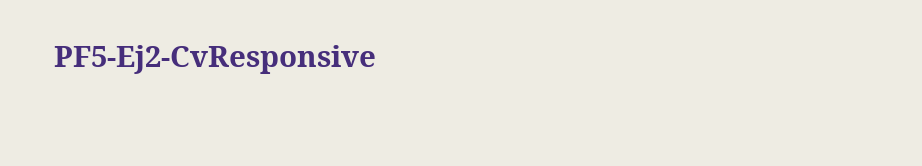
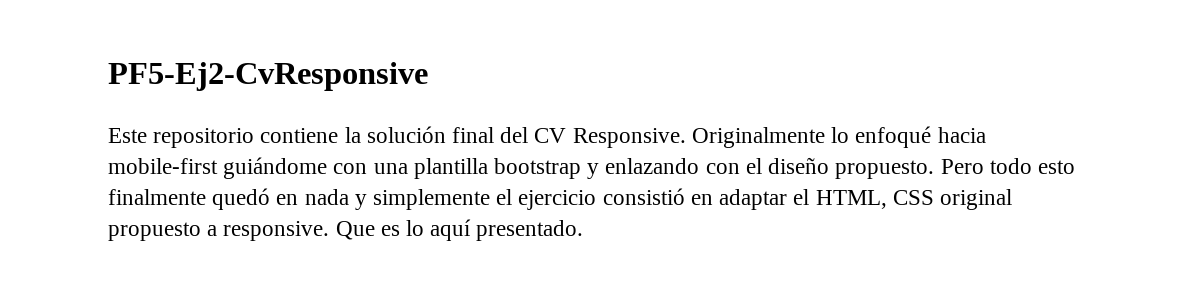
+ Este repositorio contiene la solución final del CV Responsive. Originalmente lo enfoqué hacia mobile-first guiándome con una plantilla bootstrap y enlazando con el diseño propuesto. Pero todo esto finalmente quedó en nada y simplemente el ejercicio consistió en adaptar el HTML, CSS original propuesto a responsive. Que es lo aquí presentado.

